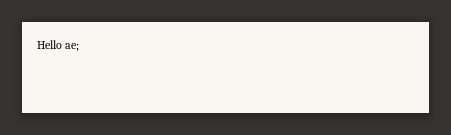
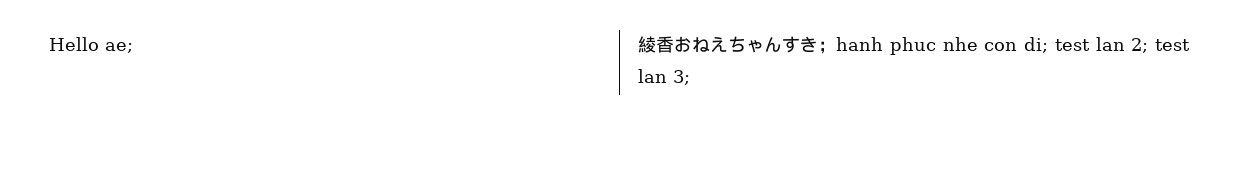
+ 綾香おねえちゃんすき；hanh phuc nhe con di; test lan 2; test lan 3;

